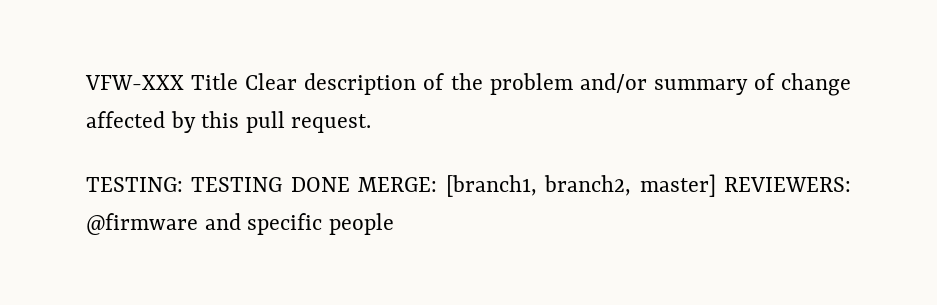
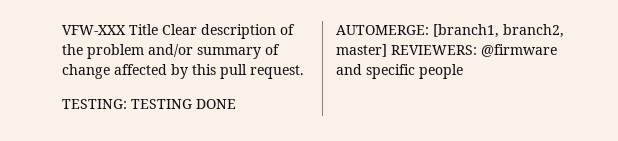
- TESTING: TESTING DONE MERGE: [branch1, branch2, master] REVIEWERS: @firmware and specific people
+ TESTING: TESTING DONE AUTOMERGE: [branch1, branch2, master] REVIEWERS: @firmware and specific people

